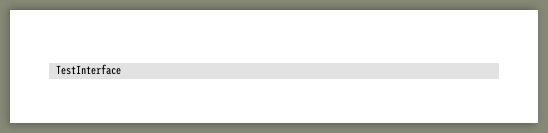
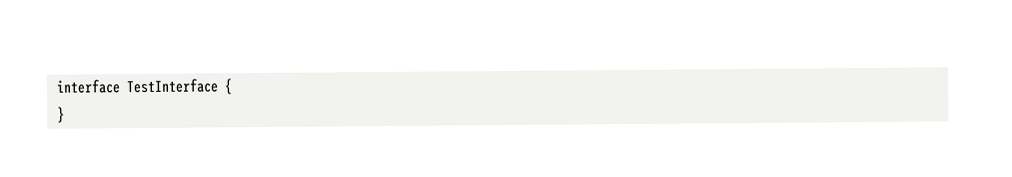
- TestInterface
+ interface TestInterface {
+ }

